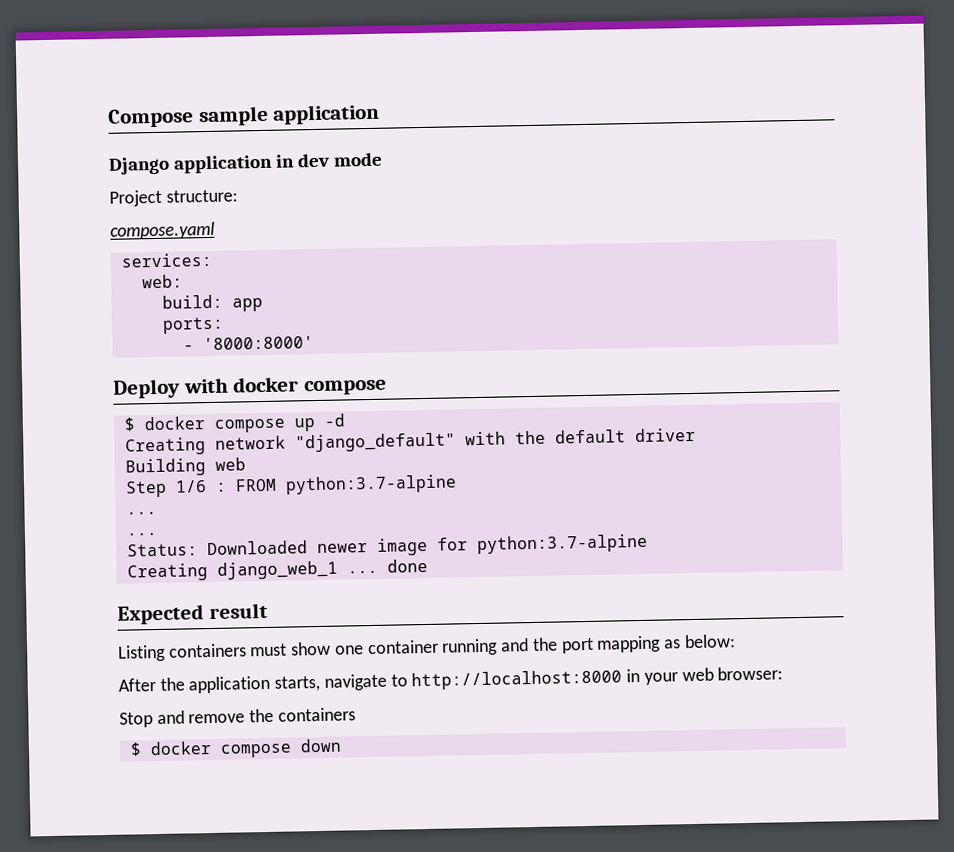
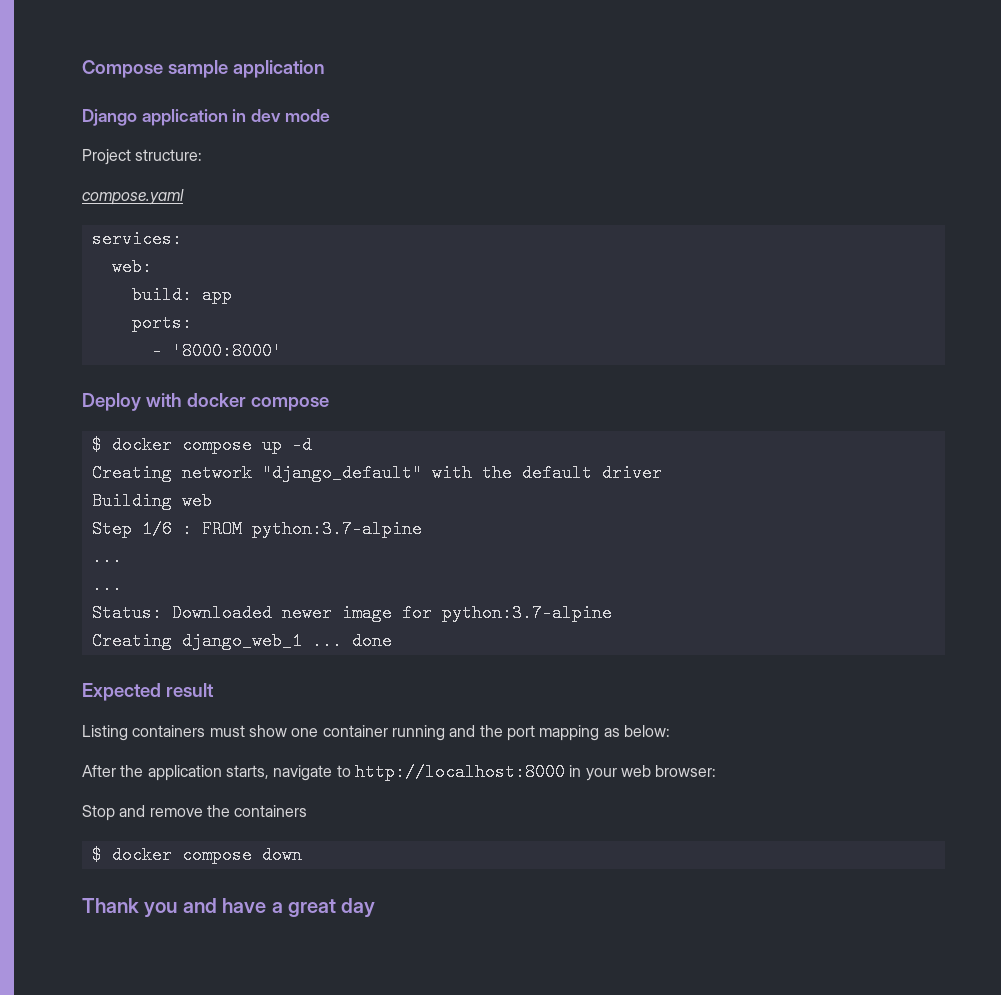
+ Thank you and have a great day

